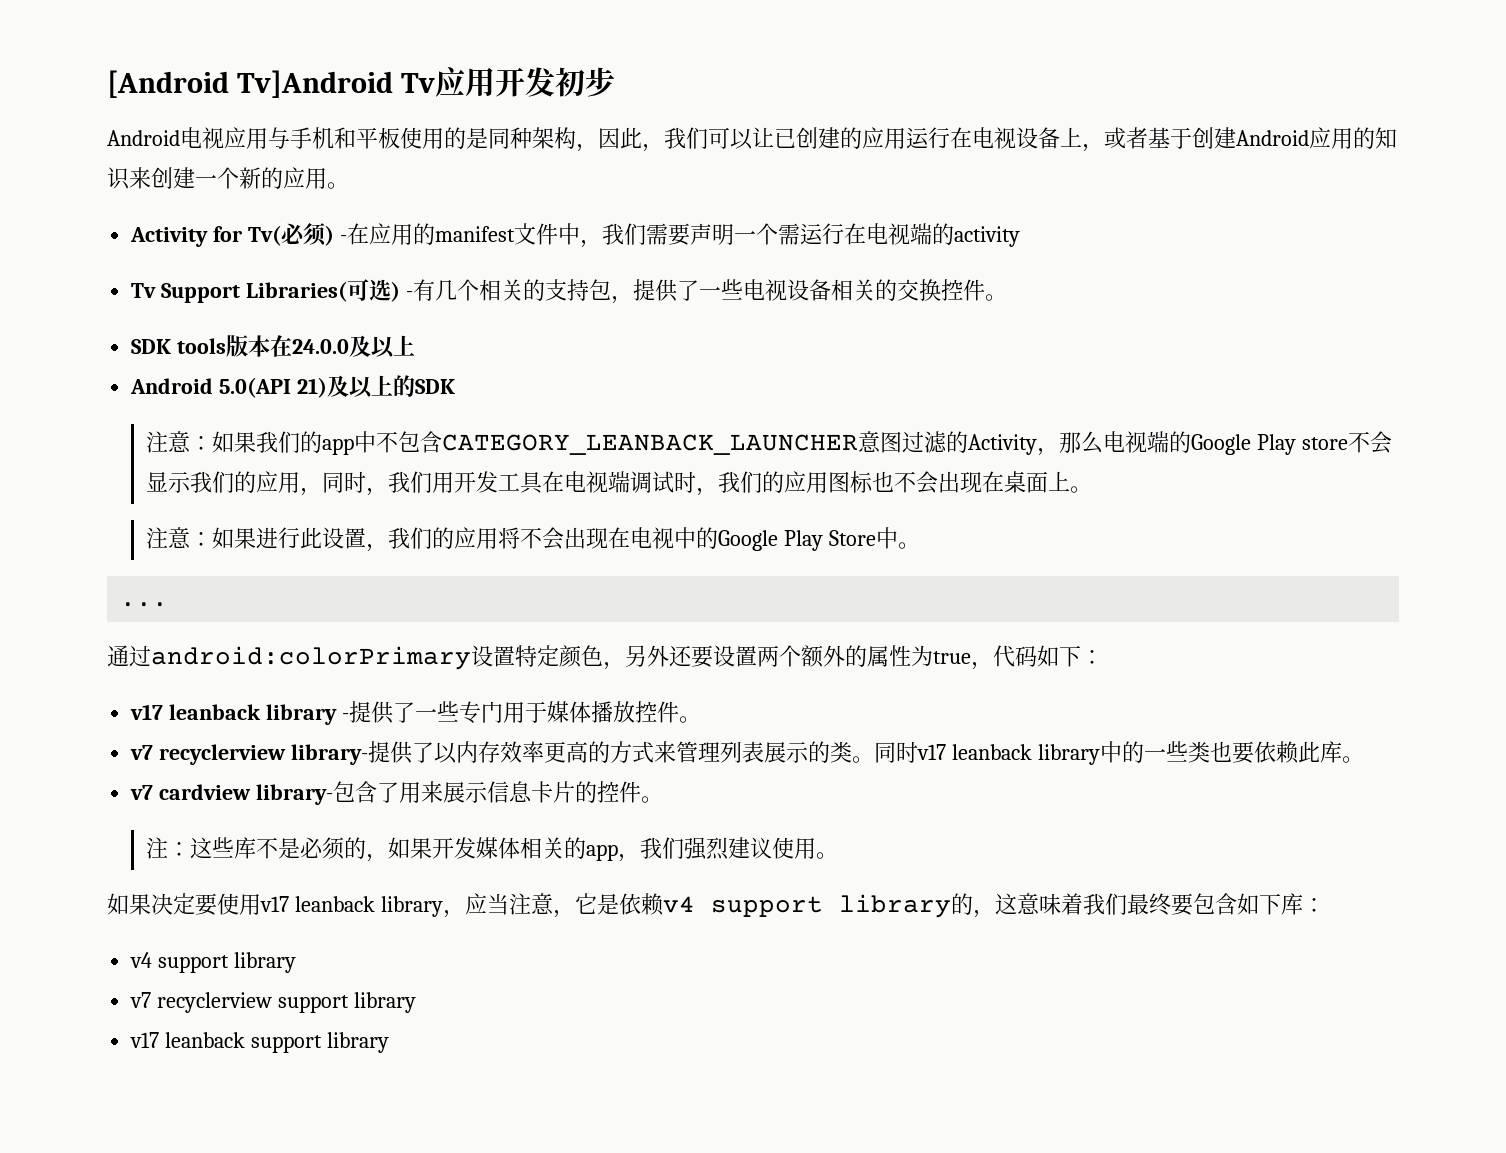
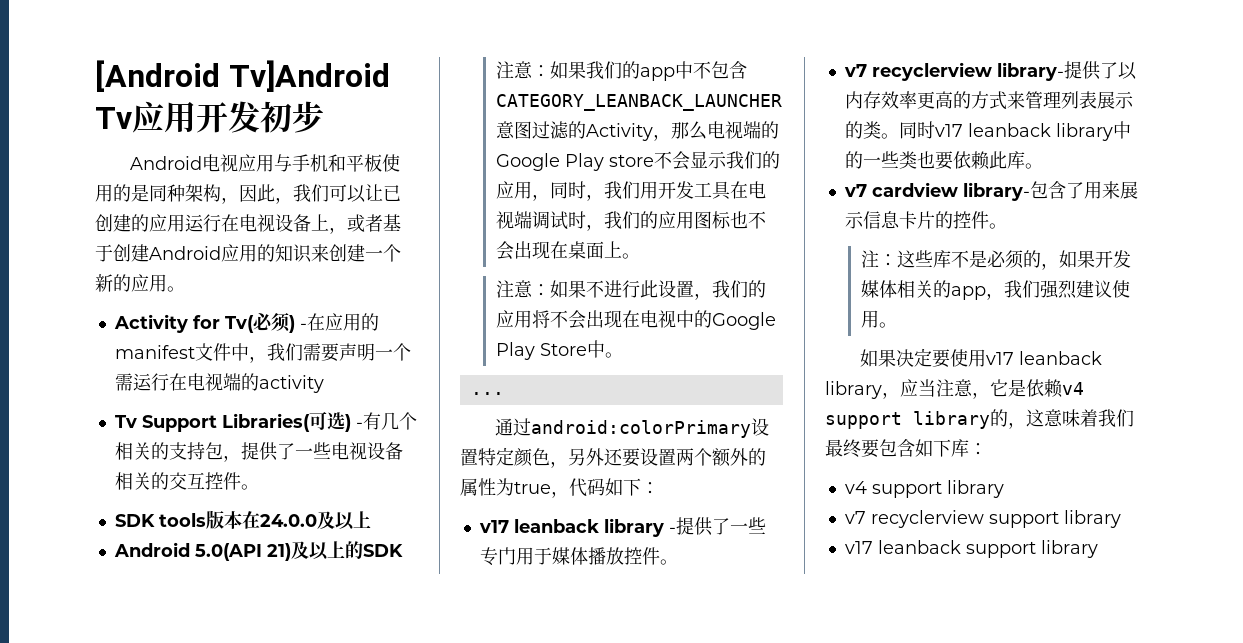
- Tv Support Libraries(可选) -有几个相关的支持包，提供了一些电视设备相关的交换控件。
+ Tv Support Libraries(可选) -有几个相关的支持包，提供了一些电视设备相关的交互控件。
- 注意：如果进行此设置，我们的应用将不会出现在电视中的Google Play Store中。
+ 注意：如果不进行此设置，我们的应用将不会出现在电视中的Google Play Store中。

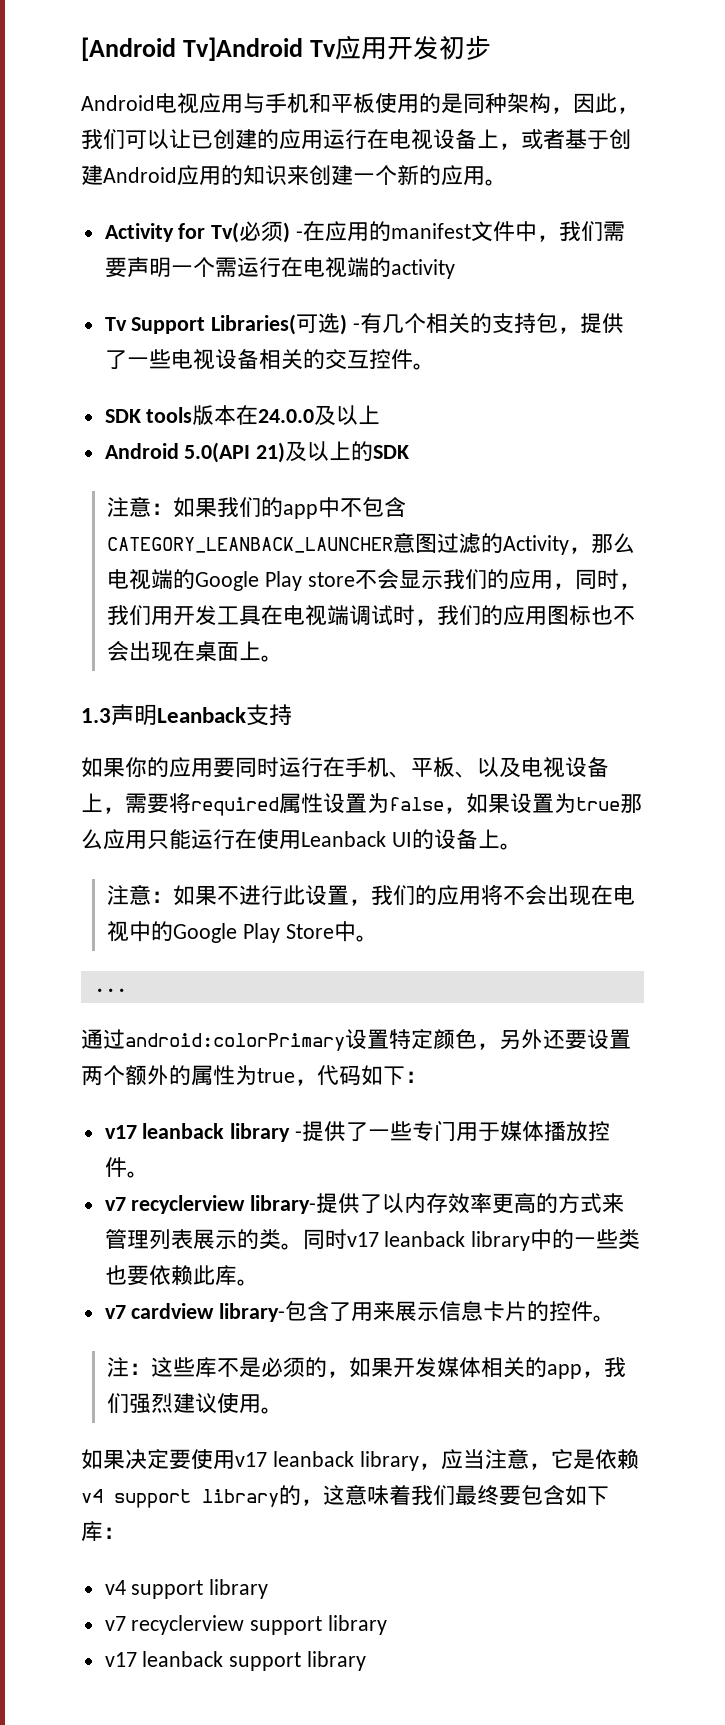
+ 1.3声明Leanback支持
+ 如果你的应用要同时运行在手机、平板、以及电视设备上，需要将required属性设置为false，如果设置为true那么应用只能运行在使用Leanback UI的设备上。

